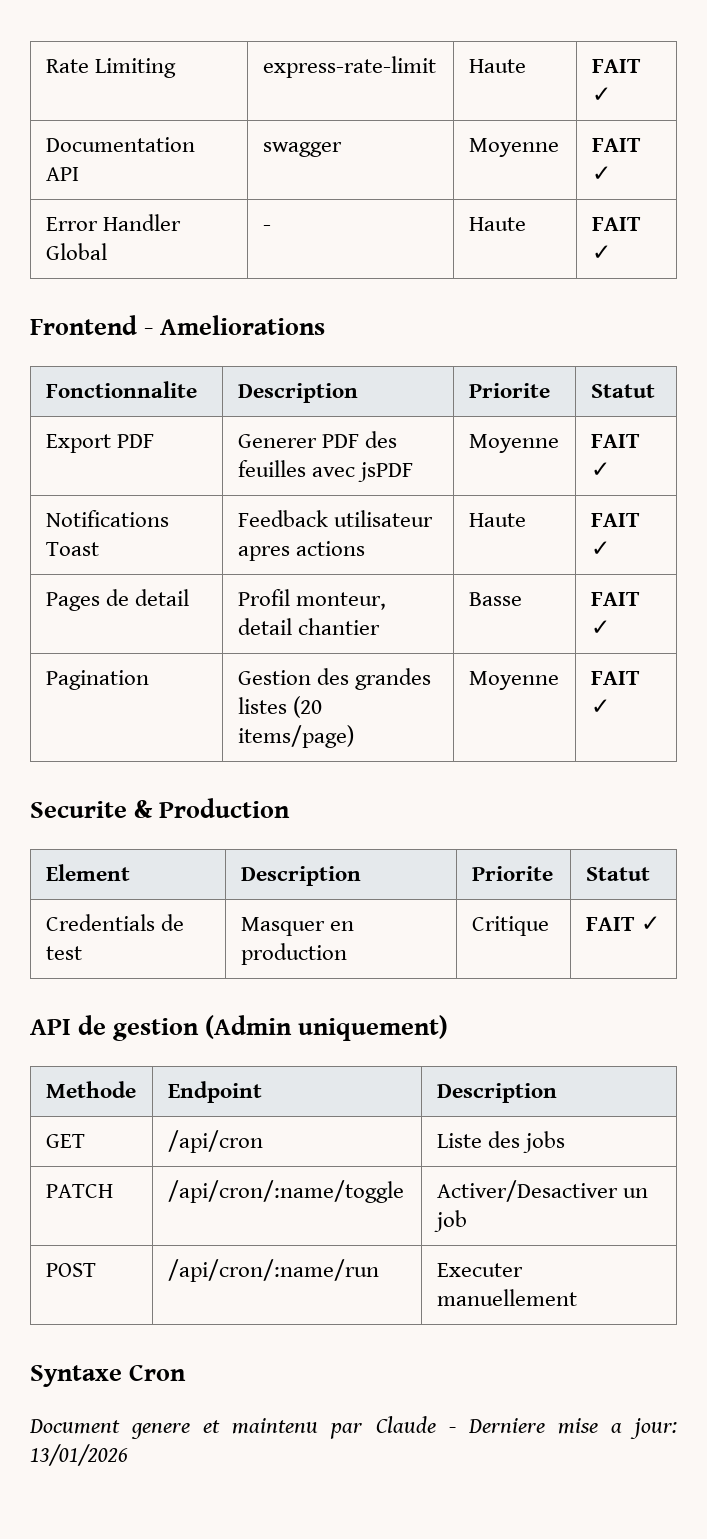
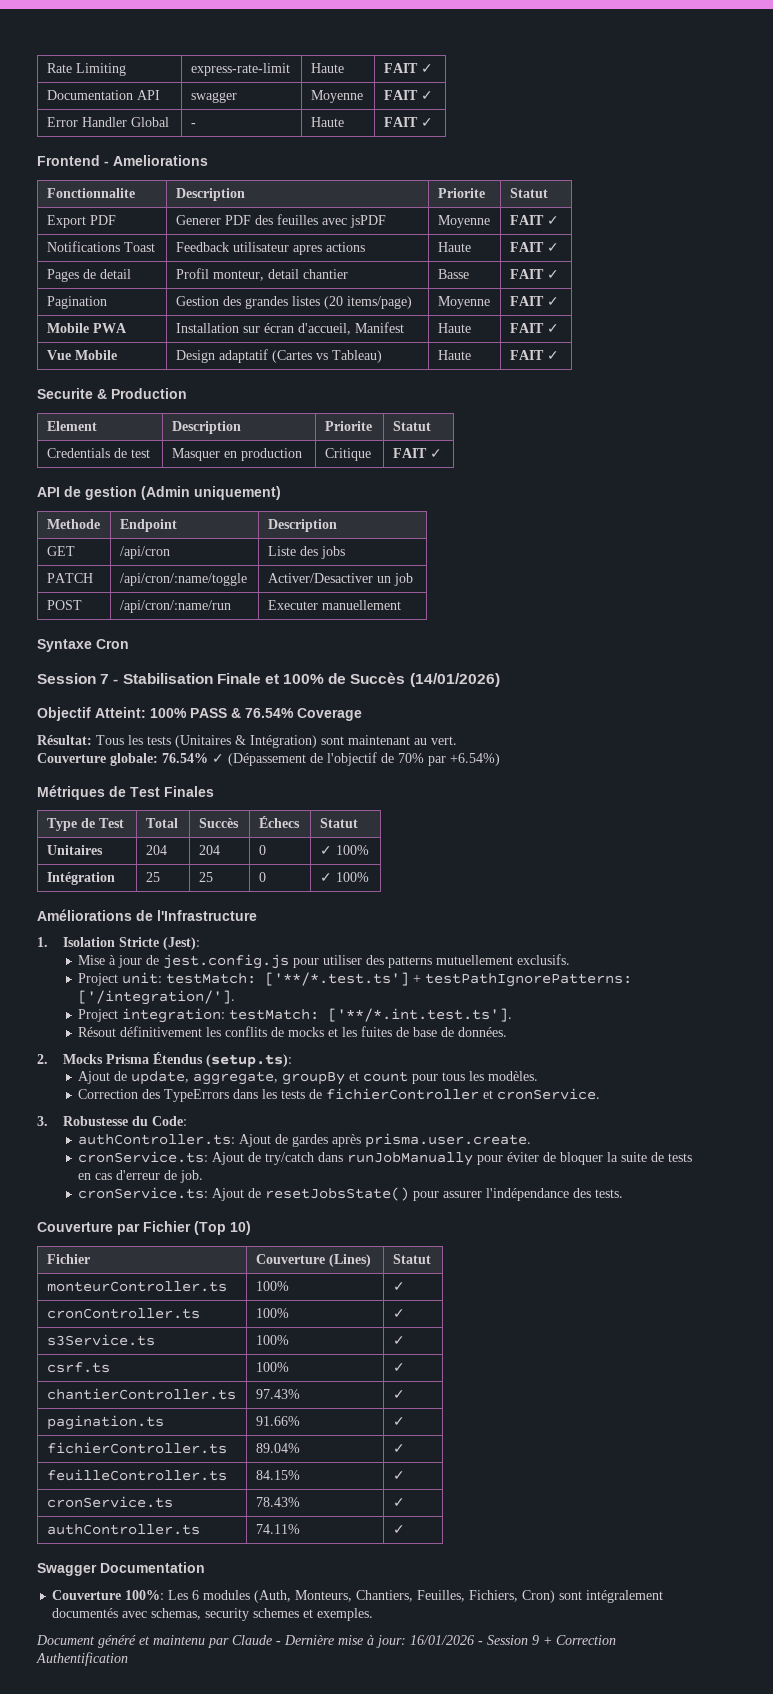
+ Mobile PWA | Installation sur écran d'accueil, Manifest | Haute | FAIT ✓
+ Vue Mobile | Design adaptatif (Cartes vs Tableau) | Haute | FAIT ✓
+ Session 7 - Stabilisation Finale et 100% de Succès (14/01/2026)
+ Objectif Atteint: 100% PASS & 76.54% Coverage
+ Résultat: Tous les tests (Unitaires & Intégration) sont maintenant au vert.
+ Couverture globale: 76.54% ✓ (Dépassement de l'objectif de 70% par +6.54%)
+ Métriques de Test Finales
+ Type de Test | Total | Succès | Échecs | Statut
+ Unitaires | 204 | 204 | 0 | ✓ 100%
+ Intégration | 25 | 25 | 0 | ✓ 100%
+ Améliorations de l'Infrastructure
+ 1. Isolation Stricte (Jest):
+ Mise à jour de jest.config.js pour utiliser des patterns mutuellement exclusifs.
+ Project unit: testMatch: ['**/*.test.ts'] + testPathIgnorePatterns: ['/integration/'].
+ Project integration: testMatch: ['**/*.int.test.ts'].
+ Résout définitivement les conflits de mocks et les fuites de base de données.
+ 2. Mocks Prisma Étendus (setup.ts):
+ Ajout de update, aggregate, groupBy et count pour tous les modèles.
+ Correction des TypeErrors dans les tests de fichierController et cronService.
+ 3. Robustesse du Code:
+ authController.ts: Ajout de gardes après prisma.user.create.
+ cronService.ts: Ajout de try/catch dans runJobManually pour éviter de bloquer la suite de tests en cas d'erreur de job.
+ cronService.ts: Ajout de resetJobsState() pour assurer l'indépendance des tests.
+ Couverture par Fichier (Top 10)
+ Fichier | Couverture (Lines) | Statut
+ monteurController.ts | 100% | ✓
+ cronController.ts | 100% | ✓
+ s3Service.ts | 100% | ✓
+ csrf.ts | 100% | ✓
+ chantierController.ts | 97.43% | ✓
+ pagination.ts | 91.66% | ✓
+ fichierController.ts | 89.04% | ✓
+ feuilleController.ts | 84.15% | ✓
+ cronService.ts | 78.43% | ✓
+ authController.ts | 74.11% | ✓
+ Swagger Documentation
+ Couverture 100%: Les 6 modules (Auth, Monteurs, Chantiers, Feuilles, Fichiers, Cron) sont intégralement documentés avec schemas, security schemes et exemples.
- Document genere et maintenu par Claude - Derniere mise a jour: 13/01/2026
+ Document généré et maintenu par Claude - Dernière mise à jour: 16/01/2026 - Session 9 + Correction Authentification

